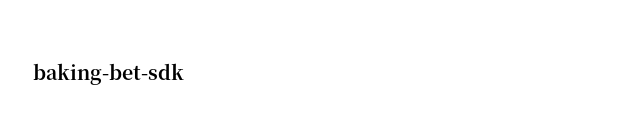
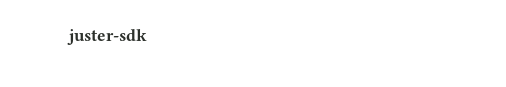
- baking-bet-sdk
+ juster-sdk

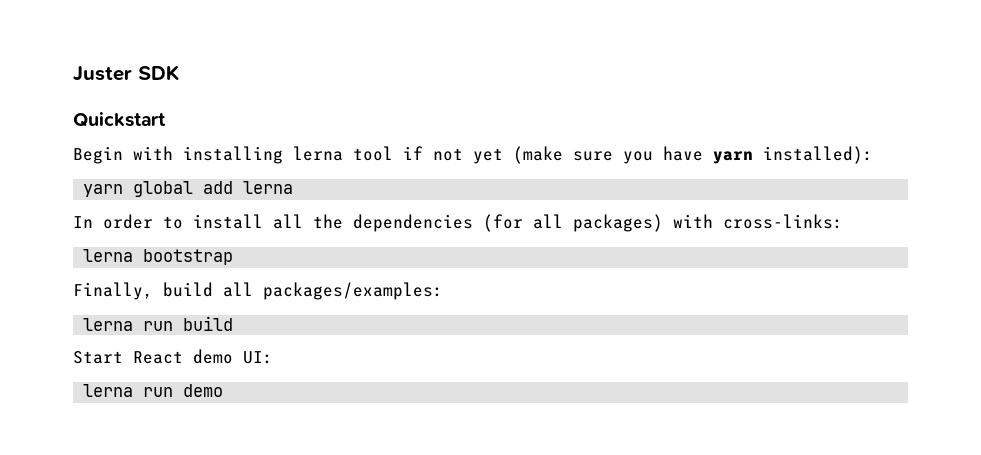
- juster-sdk
+ Juster SDK
+ Quickstart
+ Begin with installing lerna tool if not yet (make sure you have yarn installed):
+ yarn global add lerna
+ In order to install all the dependencies (for all packages) with cross-links:
+ lerna bootstrap
+ Finally, build all packages/examples:
+ lerna run build
+ Start React demo UI:
+ lerna run demo

